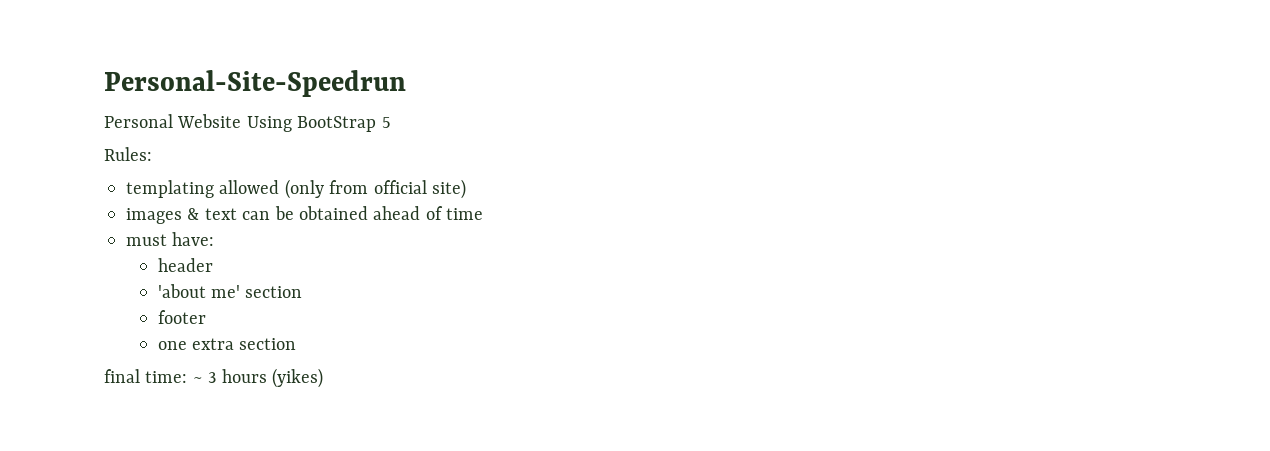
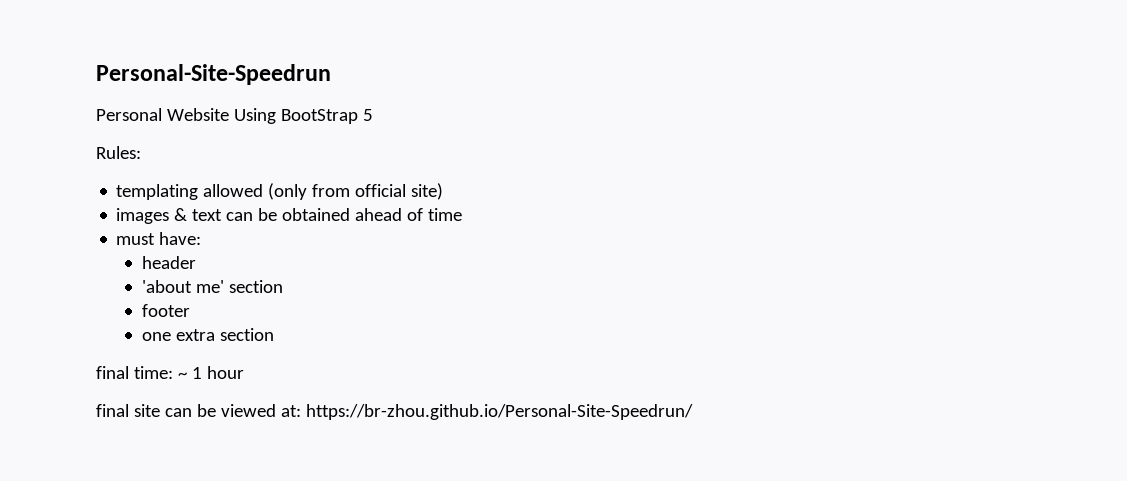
- final time: ~ 3 hours (yikes)
+ final time: ~ 1 hour
+ final site can be viewed at: https://br-zhou.github.io/Personal-Site-Speedrun/

